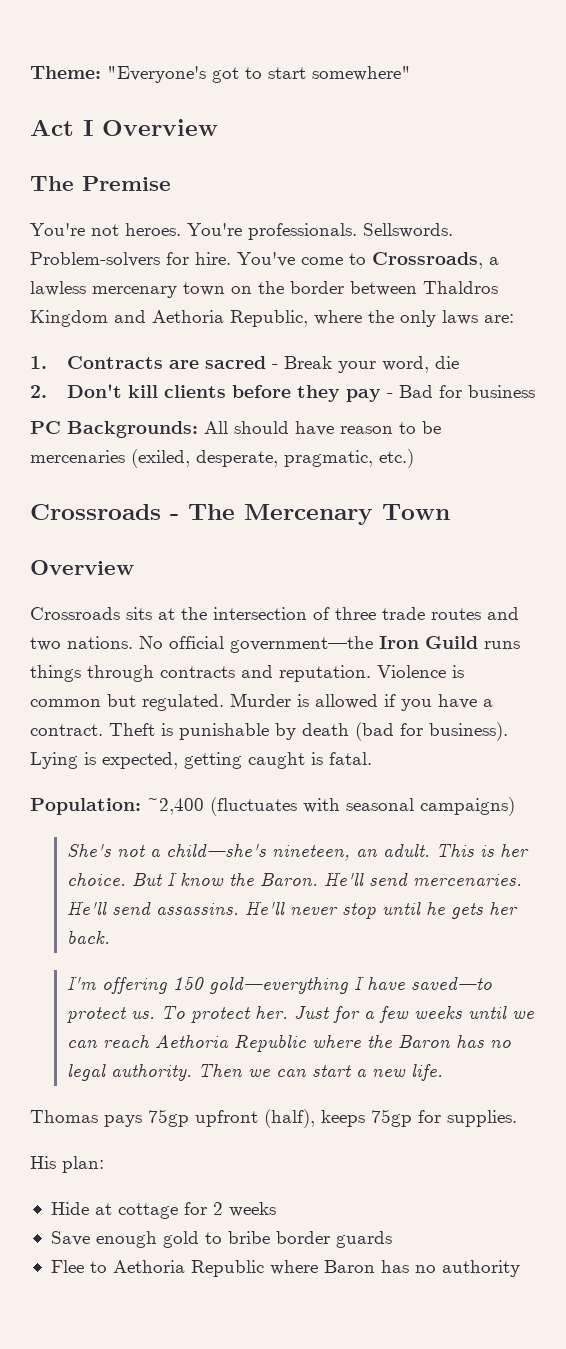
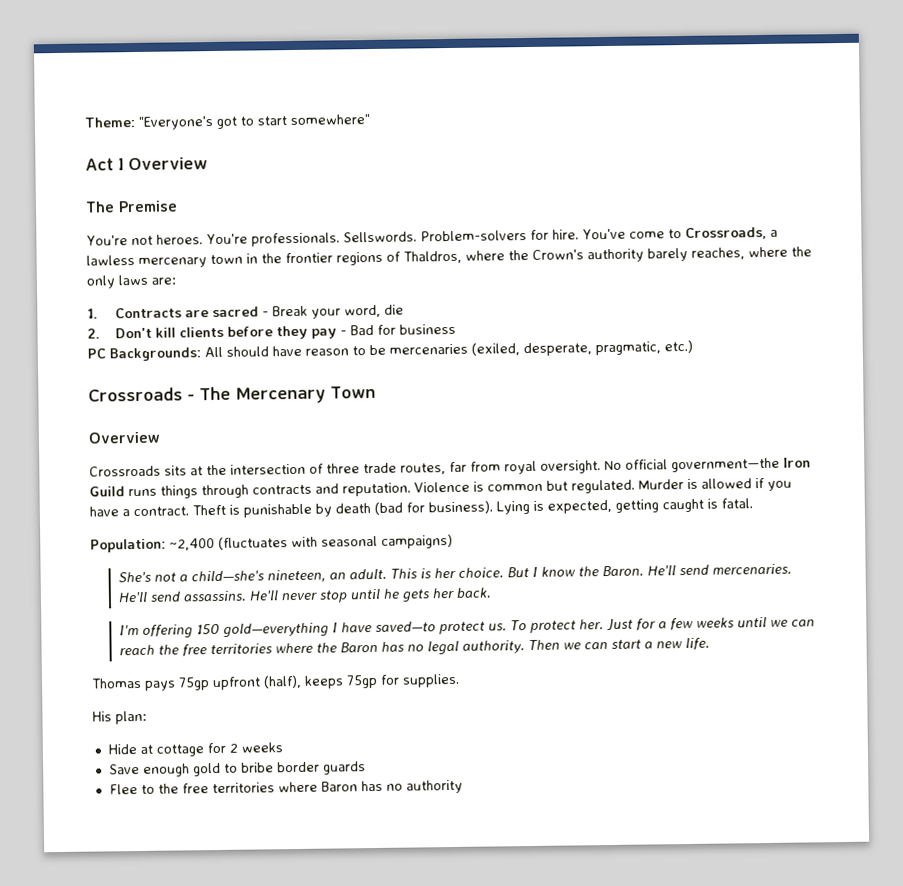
- You've come to Crossroads, a lawless mercenary town on the border between Thaldros Kingdom and Aethoria Republic, where the only laws are:
+ You've come to Crossroads, a lawless mercenary town in the frontier regions of Thaldros, where the Crown's authority barely reaches, where the only laws are:
- Crossroads sits at the intersection of three trade routes and two nations.
+ Crossroads sits at the intersection of three trade routes, far from royal oversight.
- Just for a few weeks until we can reach Aethoria Republic where the Baron has no legal authority.
+ Just for a few weeks until we can reach the free territories where the Baron has no legal authority.
- Flee to Aethoria Republic where Baron has no authority
+ Flee to the free territories where Baron has no authority

